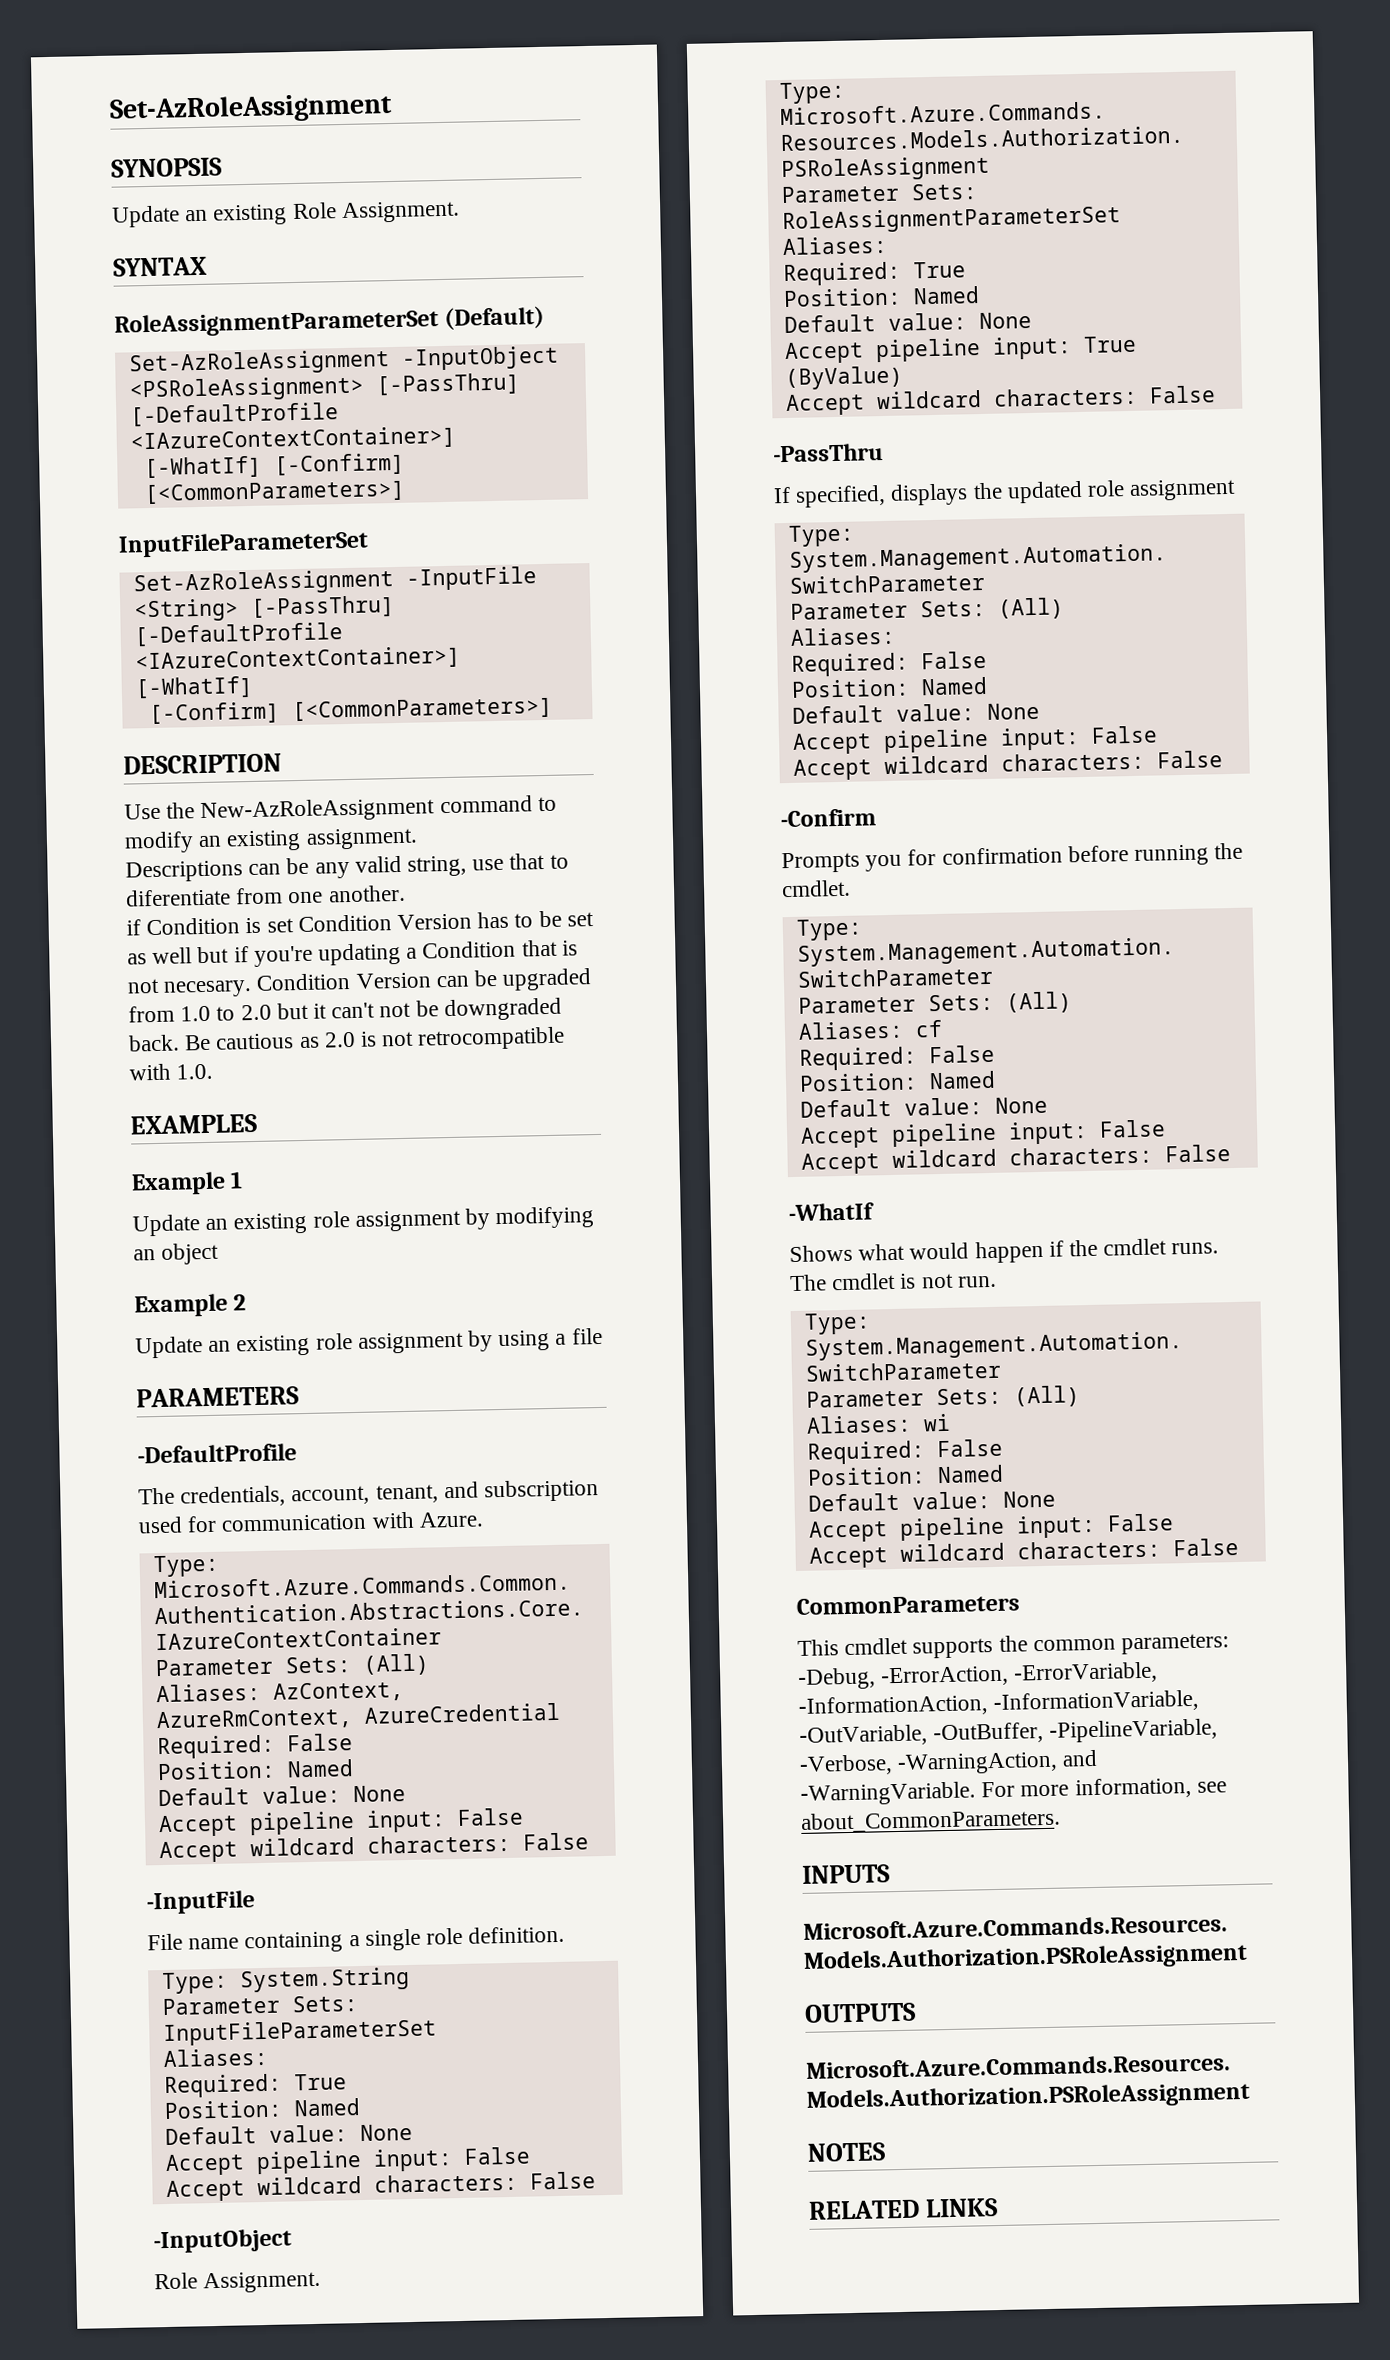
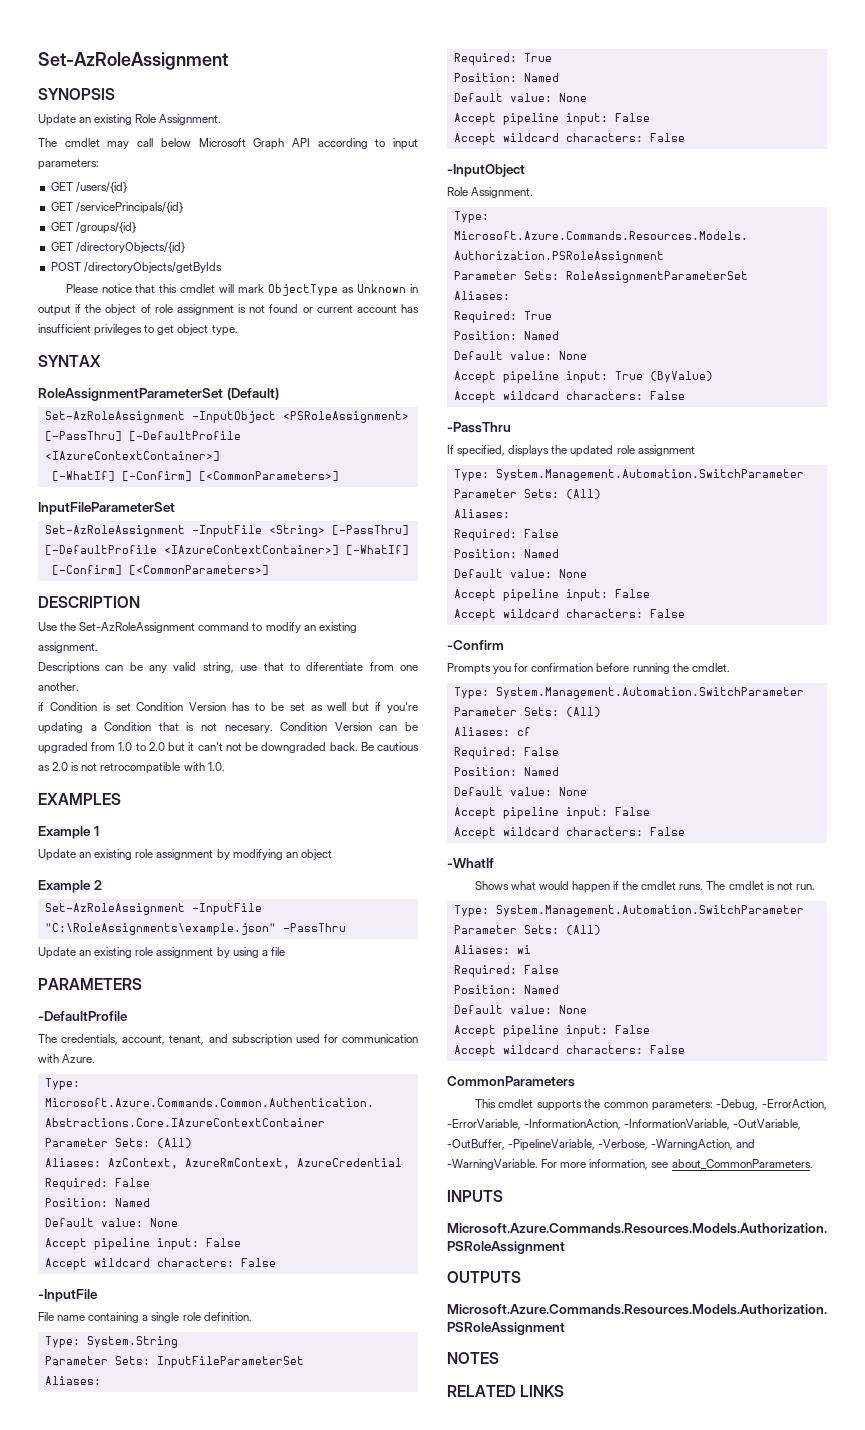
+ The cmdlet may call below Microsoft Graph API according to input parameters:
+ GET /users/{id}
+ GET /servicePrincipals/{id}
+ GET /groups/{id}
+ GET /directoryObjects/{id}
+ POST /directoryObjects/getByIds
+ Please notice that this cmdlet will mark ObjectType as Unknown in output if the object of role assignment is not found or current account has insufficient privileges to get object type.
- Use the New-AzRoleAssignment command to modify an existing assignment.
+ Use the Set-AzRoleAssignment command to modify an existing assignment.
+ Set-AzRoleAssignment -InputFile "C:\RoleAssignments\example.json" -PassThru

